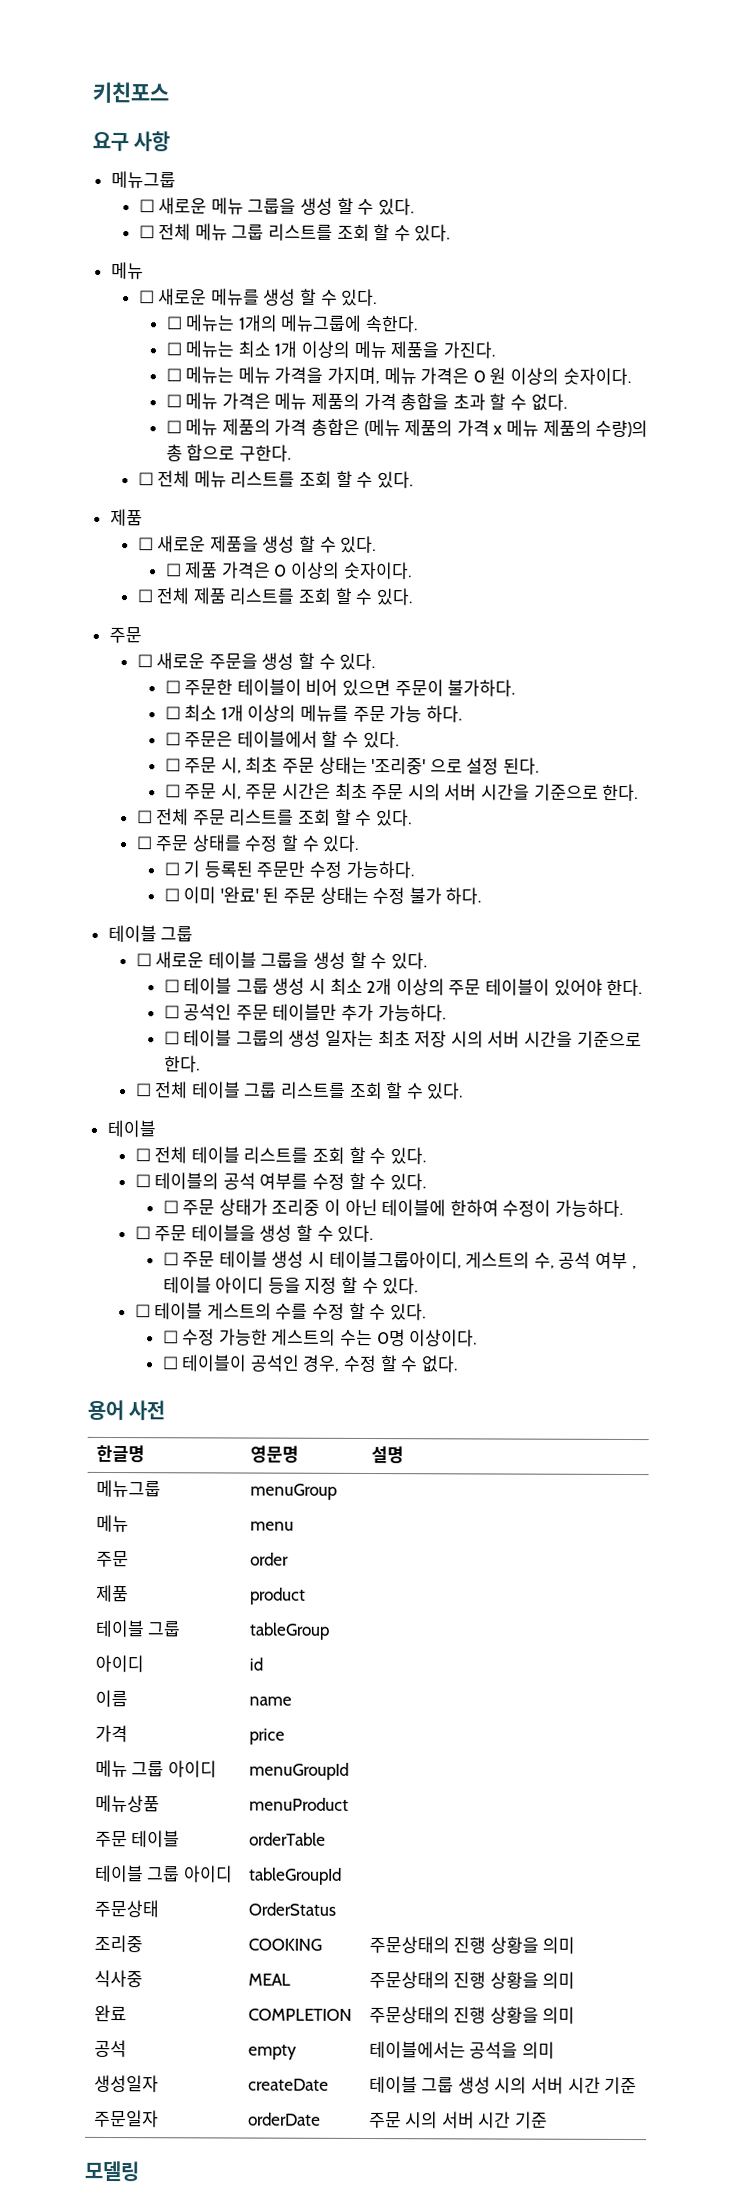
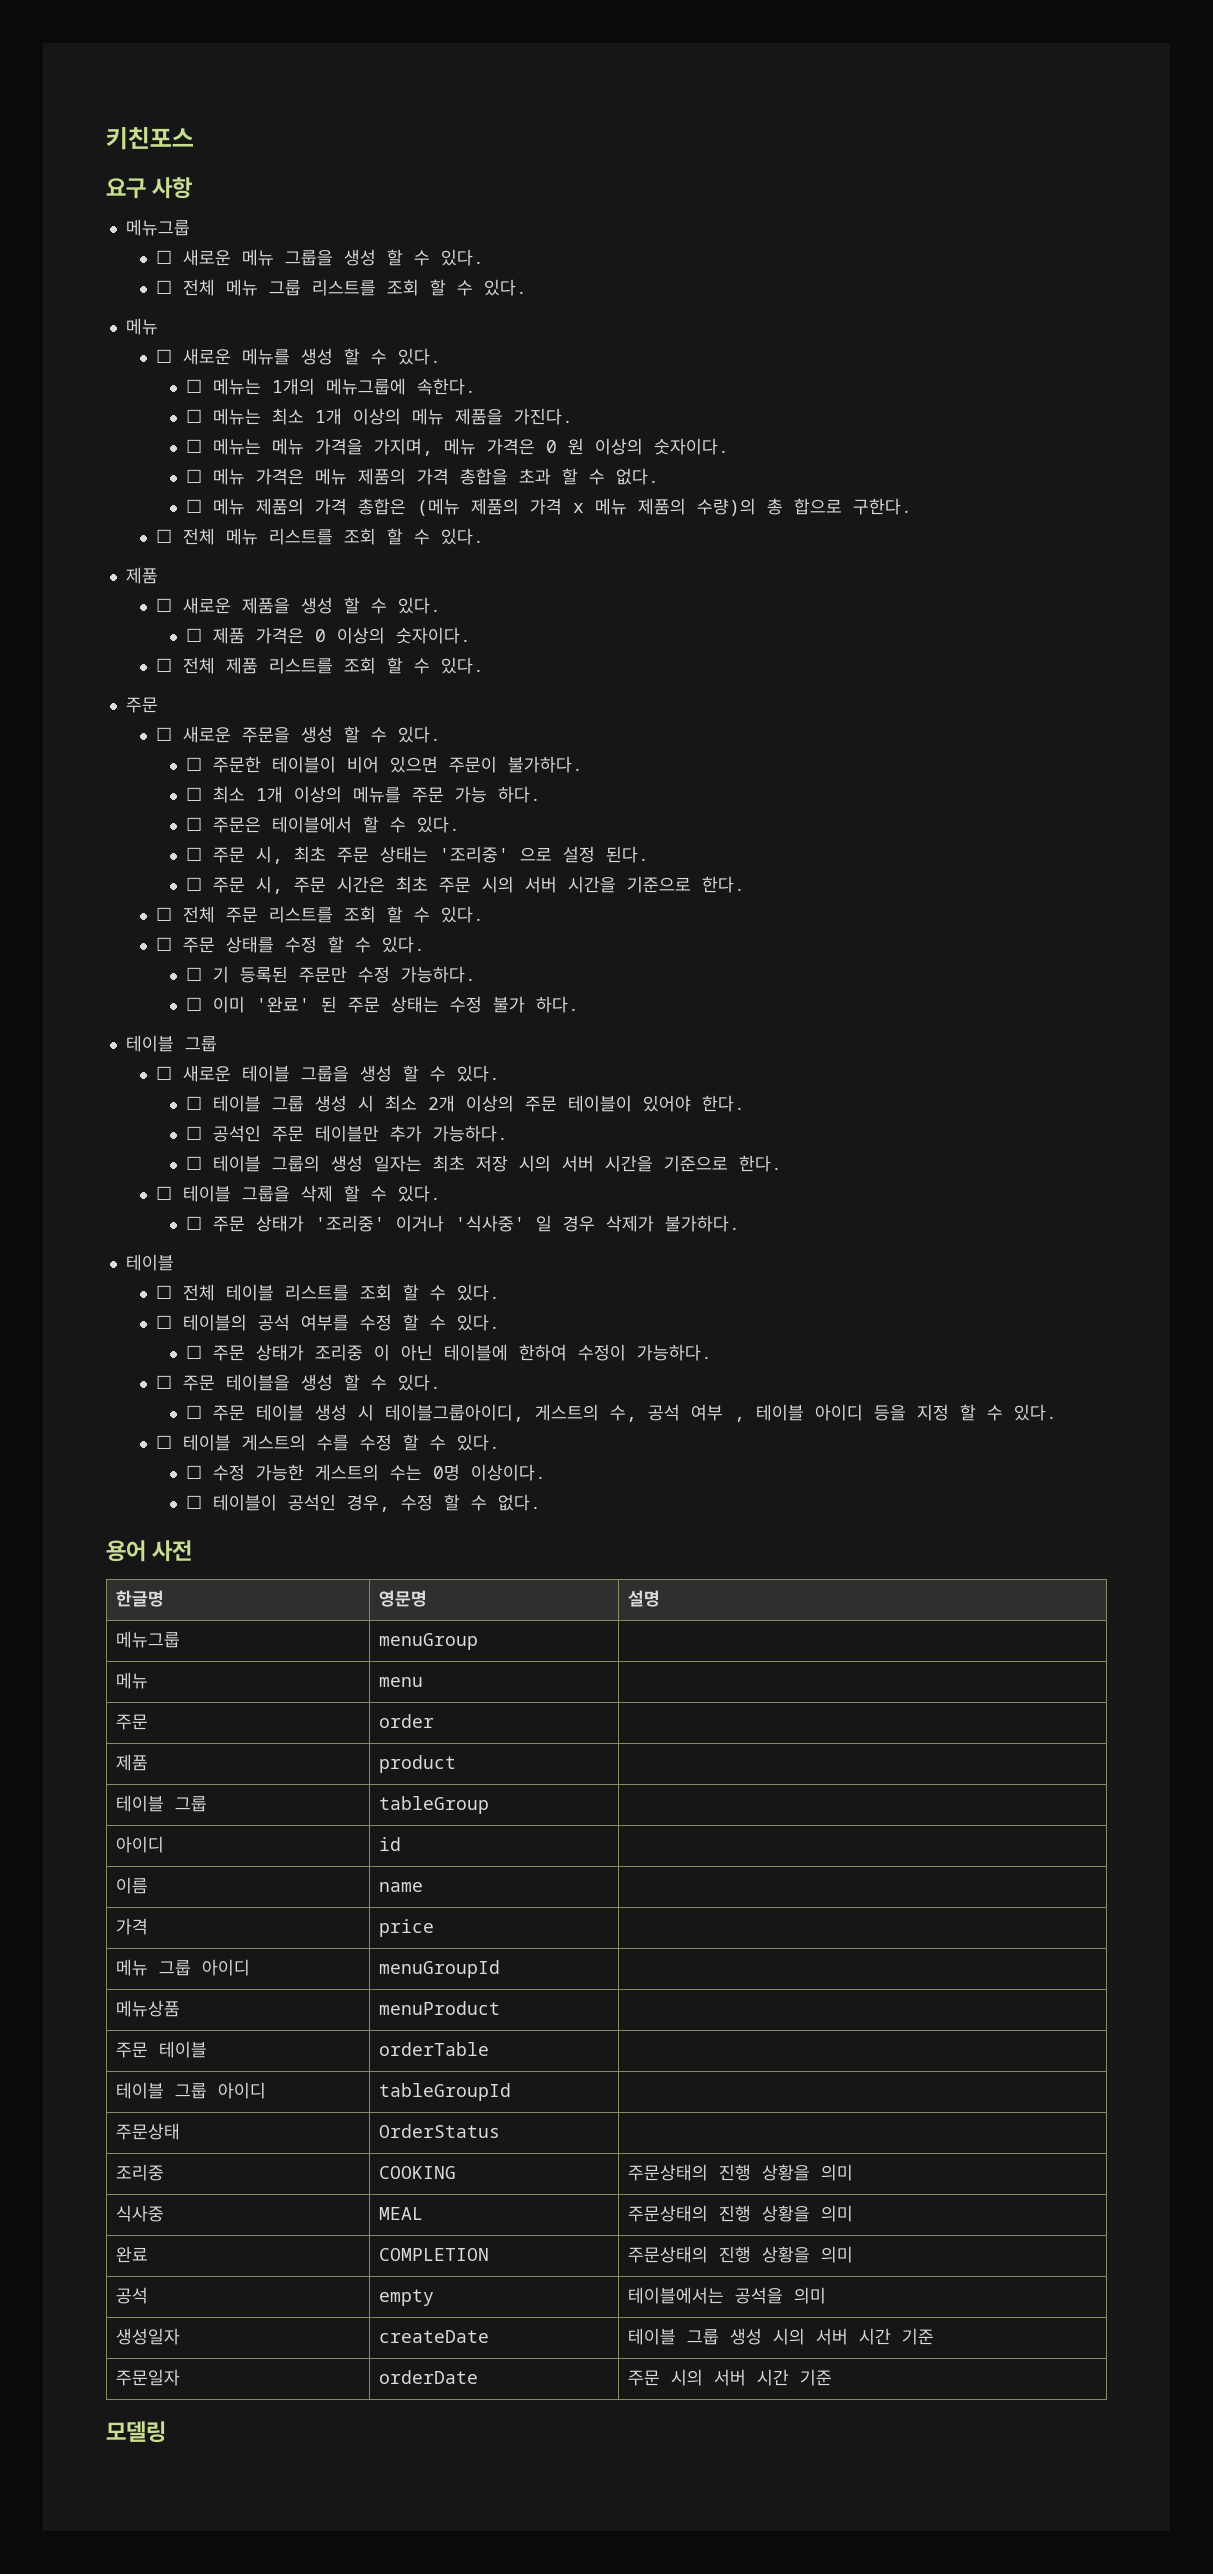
- ☐ 전체 테이블 그룹 리스트를 조회 할 수 있다.
+ ☐ 테이블 그룹을 삭제 할 수 있다.
+ ☐ 주문 상태가 '조리중' 이거나 '식사중' 일 경우 삭제가 불가하다.

